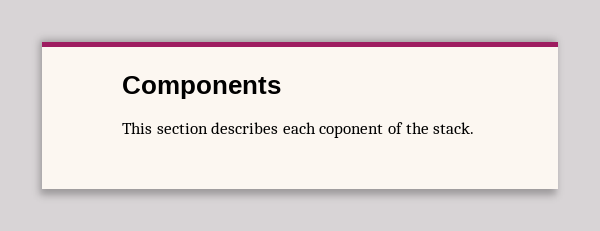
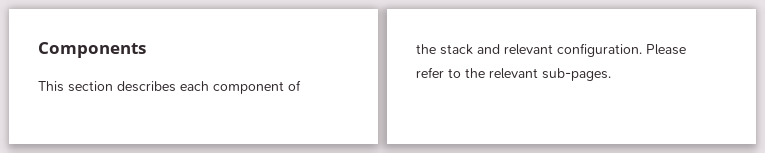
- This section describes each coponent of the stack.
+ This section describes each component of the stack and relevant configuration. Please refer to the relevant sub-pages.

